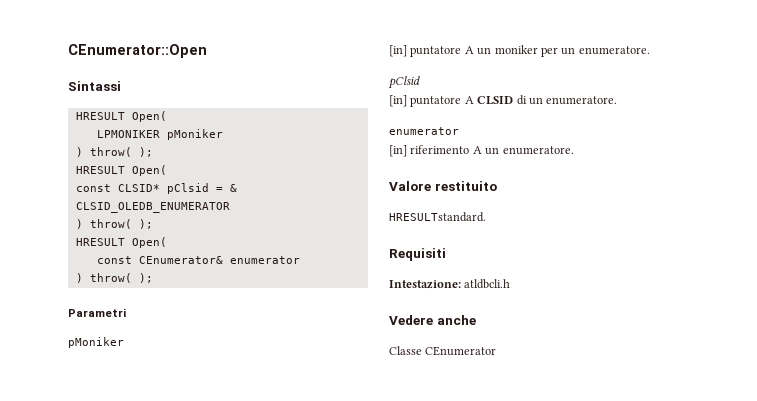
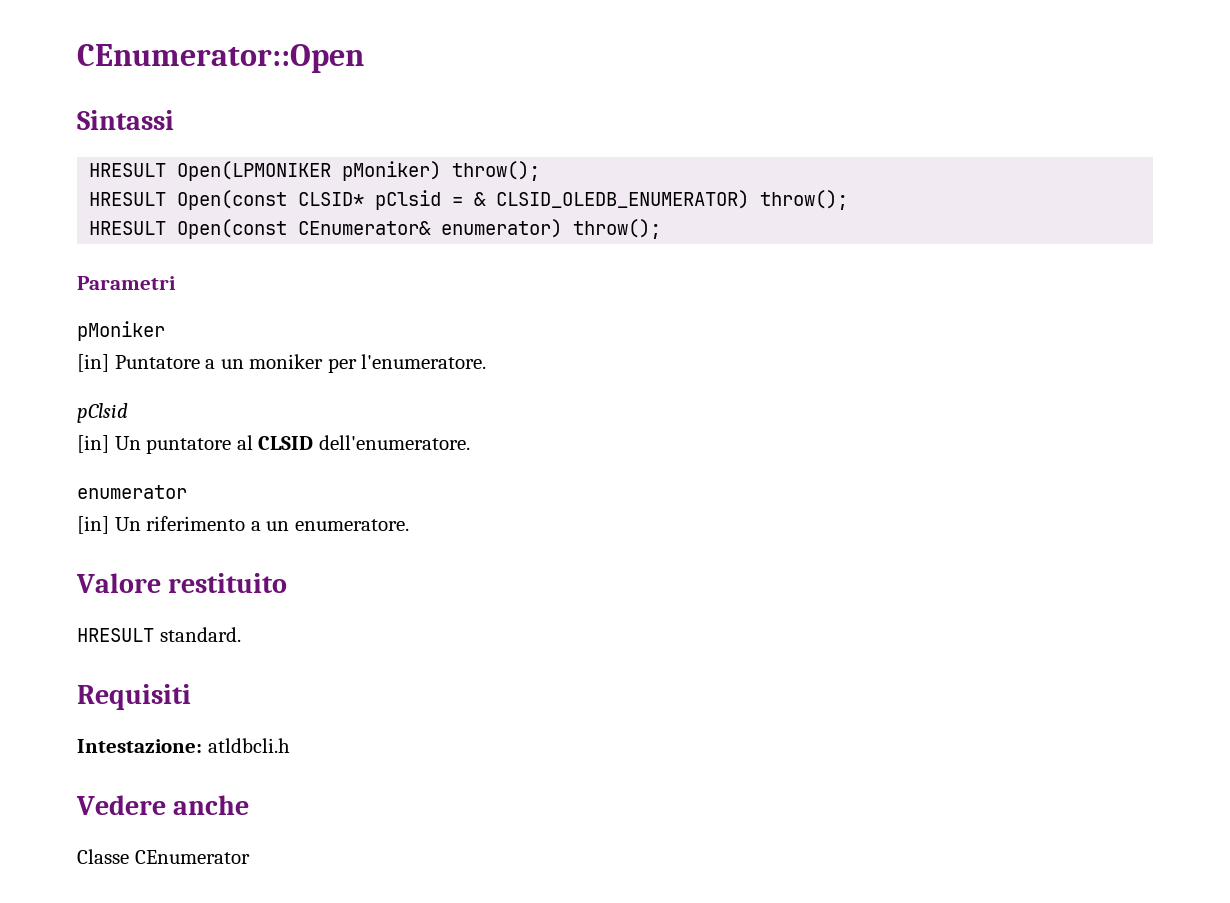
  Sintassi
- HRESULT Open(
- LPMONIKER pMoniker
- ) throw( );
- HRESULT Open(
- const CLSID* pClsid = & CLSID_OLEDB_ENUMERATOR
- ) throw( );
- HRESULT Open(
- const CEnumerator& enumerator
- ) throw( );
+ HRESULT Open(LPMONIKER pMoniker) throw();
+ HRESULT Open(const CLSID* pClsid = & CLSID_OLEDB_ENUMERATOR) throw();
+ HRESULT Open(const CEnumerator& enumerator) throw();
- [in] puntatore A un moniker per un enumeratore.
+ [in] Puntatore a un moniker per l'enumeratore.
- [in] puntatore A CLSID di un enumeratore.
+ [in] Un puntatore al CLSID dell'enumeratore.
- [in] riferimento A un enumeratore.
+ [in] Un riferimento a un enumeratore.
- HRESULTstandard.
+ HRESULT standard.

